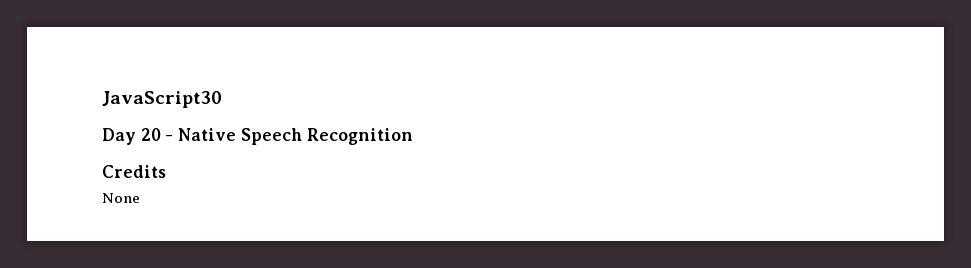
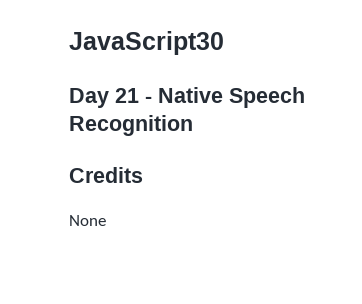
- Day 20 - Native Speech Recognition
+ Day 21 - Native Speech Recognition

